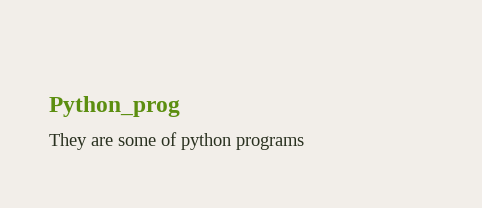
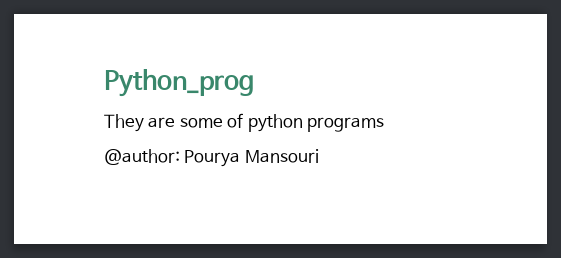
+ @author: Pourya Mansouri

